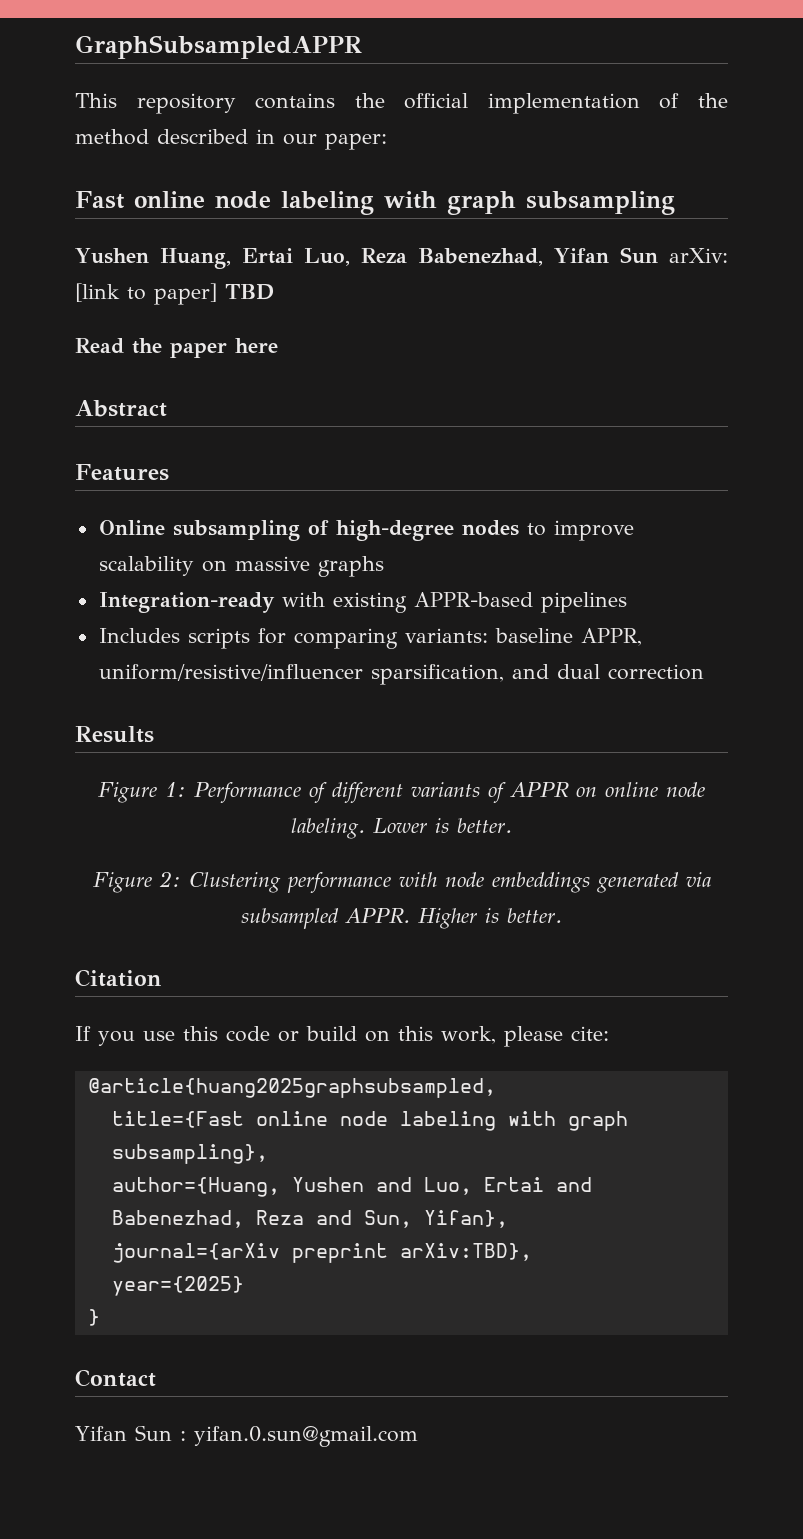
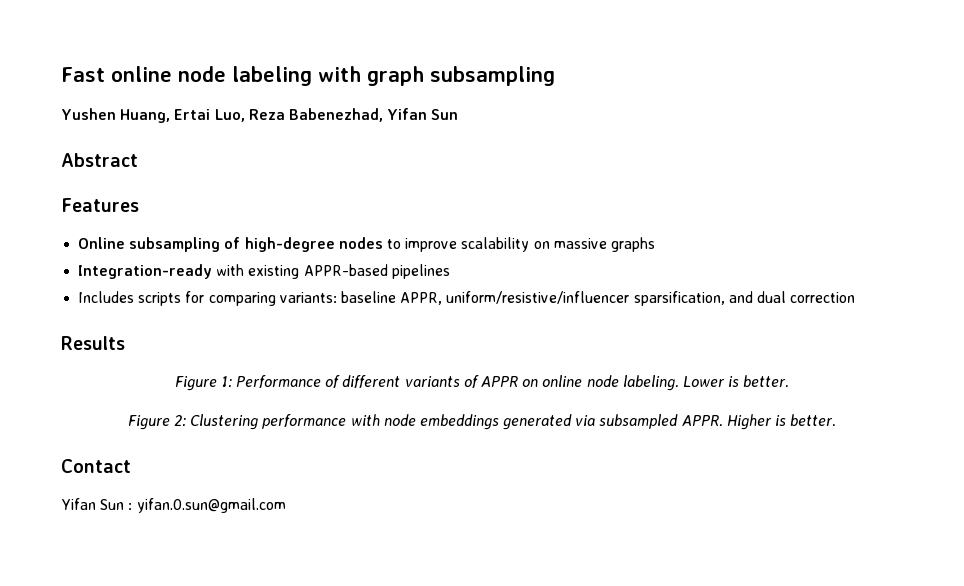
- GraphSubsampledAPPR
- This repository contains the official implementation of the method described in our paper:
- Yushen Huang, Ertai Luo, Reza Babenezhad, Yifan Sun arXiv: [link to paper] TBD
- Read the paper here
+ Yushen Huang, Ertai Luo, Reza Babenezhad, Yifan Sun
- Citation
- If you use this code or build on this work, please cite:
- @article{huang2025graphsubsampled,
- title={Fast online node labeling with graph subsampling},
- author={Huang, Yushen and Luo, Ertai and Babenezhad, Reza and Sun, Yifan},
- journal={arXiv preprint arXiv:TBD},
- year={2025}
- }

